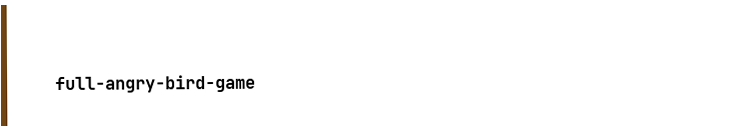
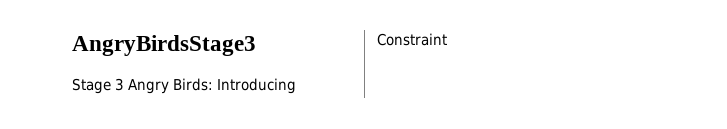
- full-angry-bird-game
+ AngryBirdsStage3
+ Stage 3 Angry Birds: Introducing Constraint

